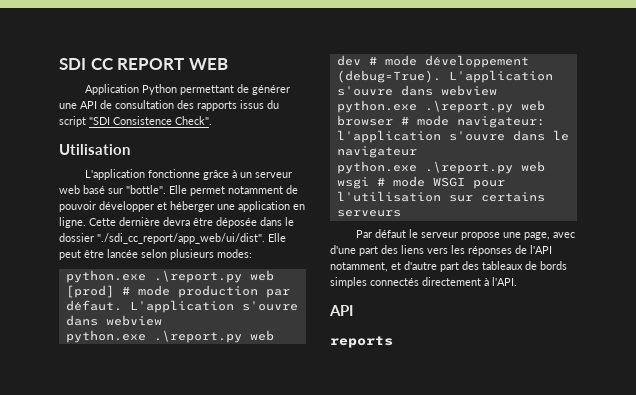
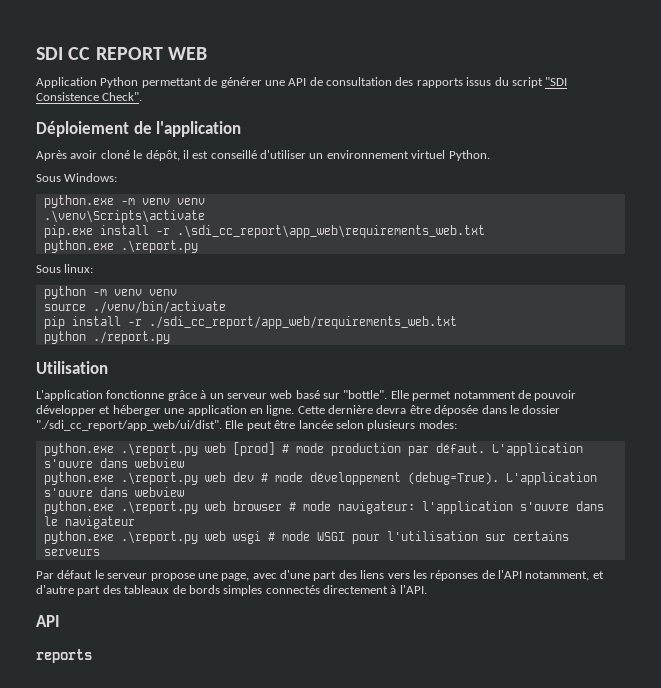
+ Déploiement de l'application
+ Après avoir cloné le dépôt, il est conseillé d'utiliser un environnement virtuel Python.
+ Sous Windows:
+ python.exe -m venv venv
+ .\venv\Scripts\activate
+ pip.exe install -r .\sdi_cc_report\app_web\requirements_web.txt
+ python.exe .\report.py
+ Sous linux:
+ python -m venv venv
+ source ./venv/bin/activate
+ pip install -r ./sdi_cc_report/app_web/requirements_web.txt
+ python ./report.py

